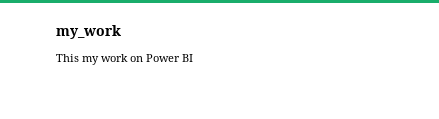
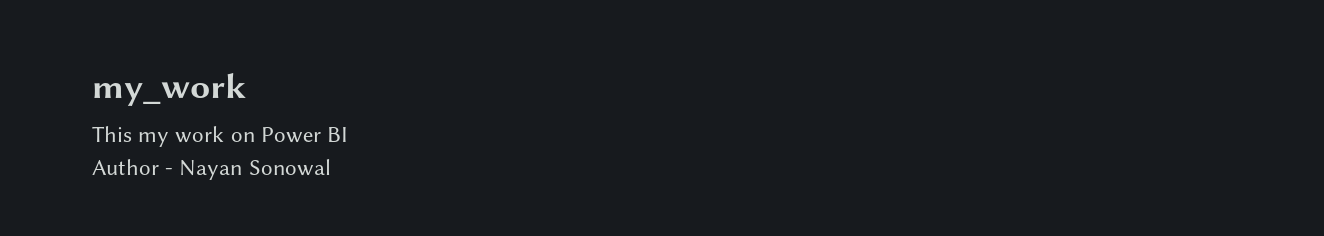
+ Author - Nayan Sonowal

